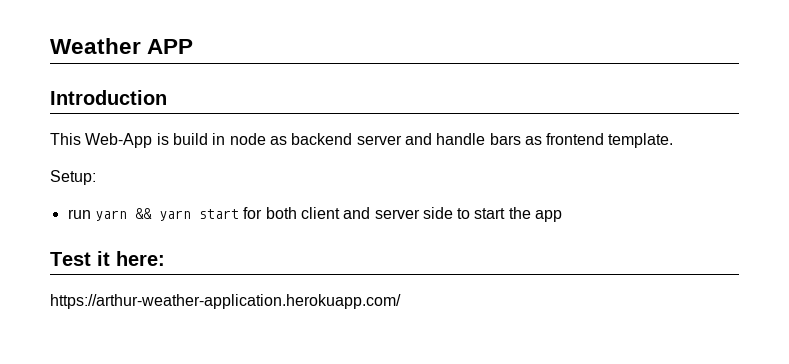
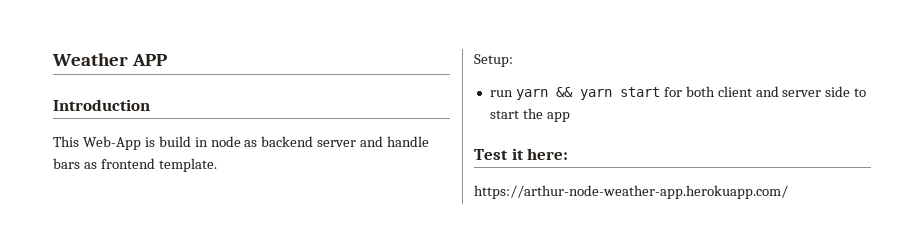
- https://arthur-weather-application.herokuapp.com/
+ https://arthur-node-weather-app.herokuapp.com/

